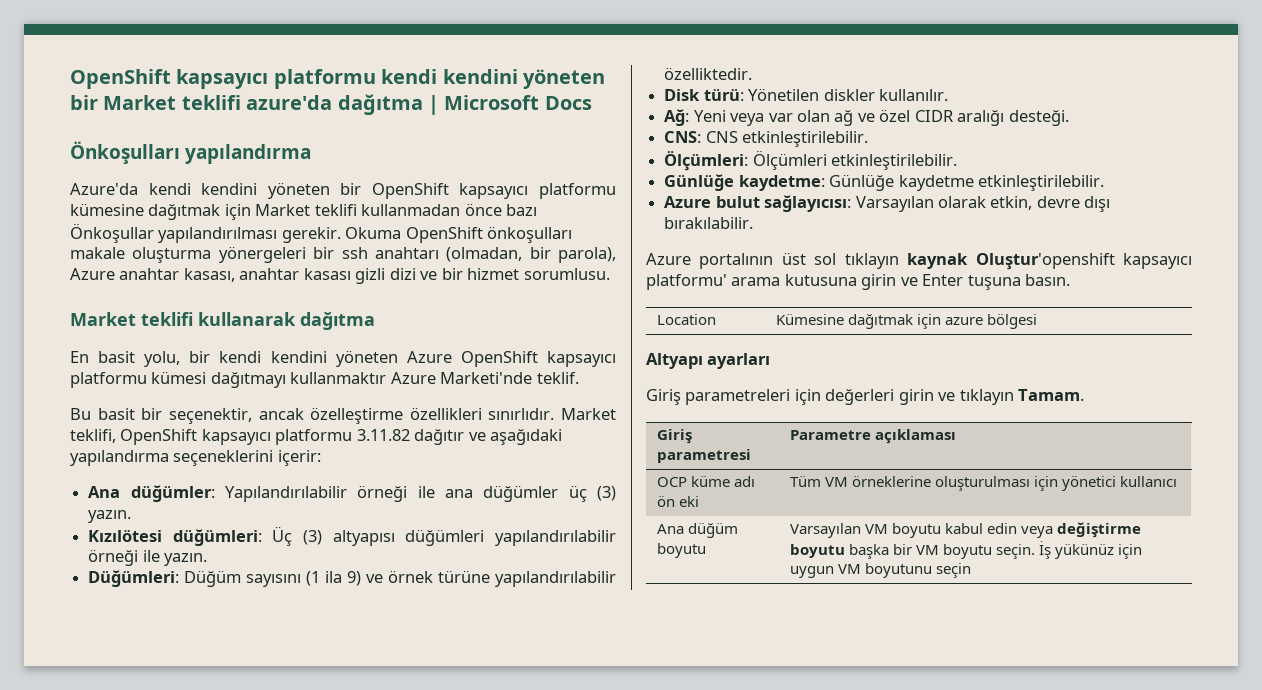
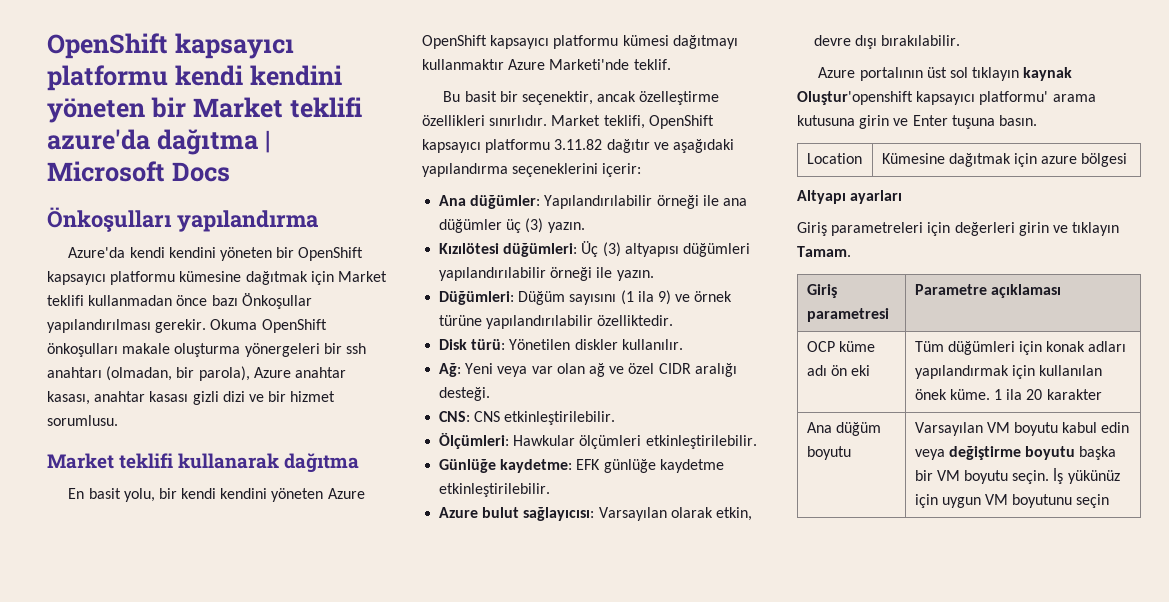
- Ölçümleri: Ölçümleri etkinleştirilebilir.
+ Ölçümleri: Hawkular ölçümleri etkinleştirilebilir.
- Günlüğe kaydetme: Günlüğe kaydetme etkinleştirilebilir.
+ Günlüğe kaydetme: EFK günlüğe kaydetme etkinleştirilebilir.
- OCP küme adı ön eki | Tüm VM örneklerine oluşturulması için yönetici kullanıcı
+ OCP küme adı ön eki | Tüm düğümleri için konak adları yapılandırmak için kullanılan önek küme. 1 ila 20 karakter

